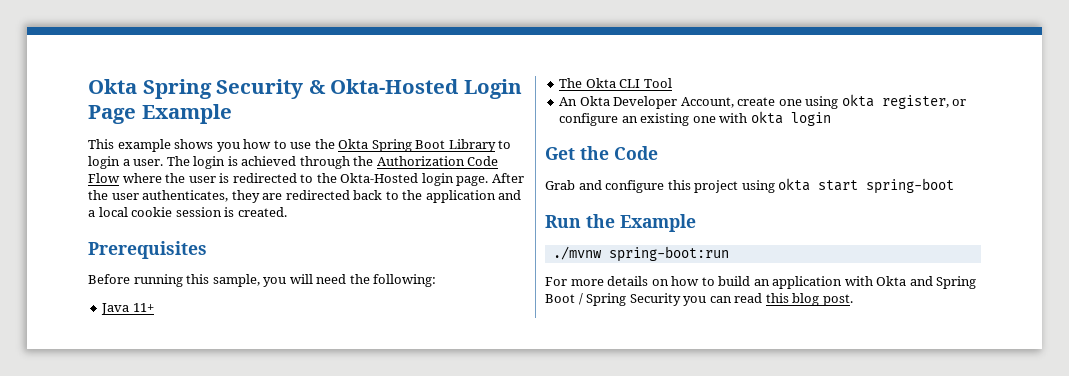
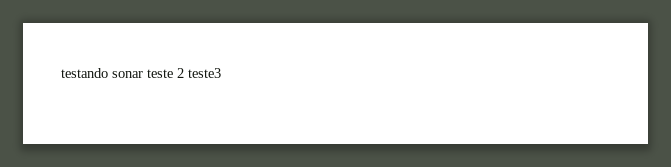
- Okta Spring Security & Okta-Hosted Login Page Example
- This example shows you how to use the Okta Spring Boot Library to login a user. The login is achieved through the Authorization Code Flow where the user is redirected to the Okta-Hosted login page. After the user authenticates, they are redirected back to the application and a local cookie session is created.
- Prerequisites
- Before running this sample, you will need the following:
- Java 11+
- The Okta CLI Tool
- An Okta Developer Account, create one using okta register, or configure an existing one with okta login
- Get the Code
- Grab and configure this project using okta start spring-boot
- Run the Example
- ./mvnw spring-boot:run
- For more details on how to build an application with Okta and Spring Boot / Spring Security you can read this blog post.
+ testando sonar teste 2 teste3

